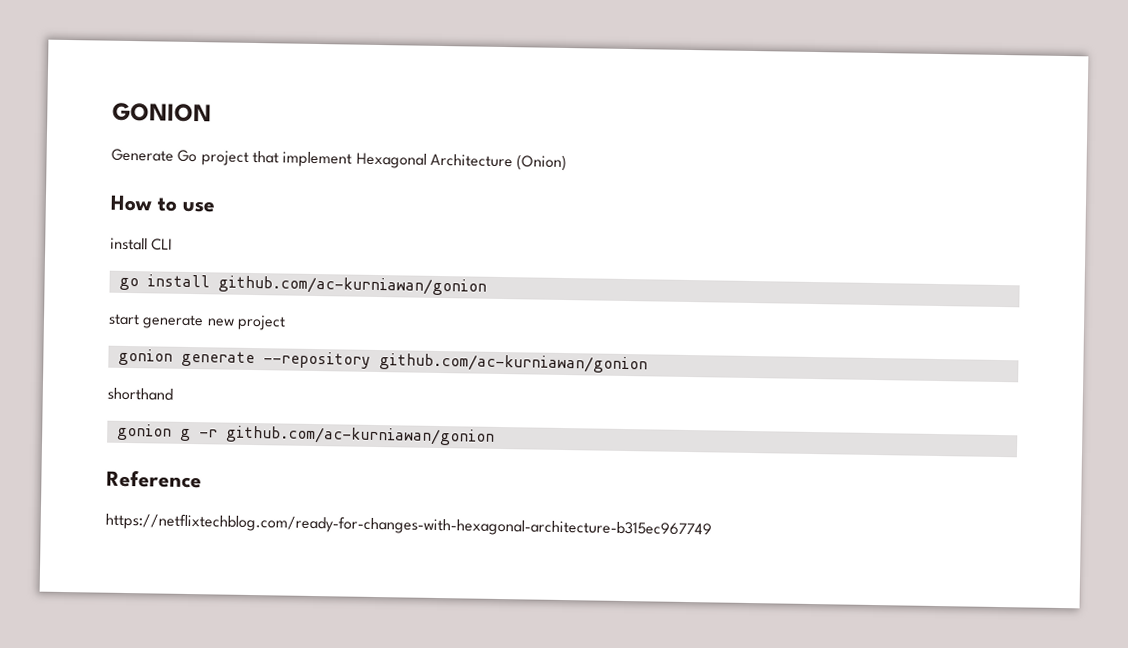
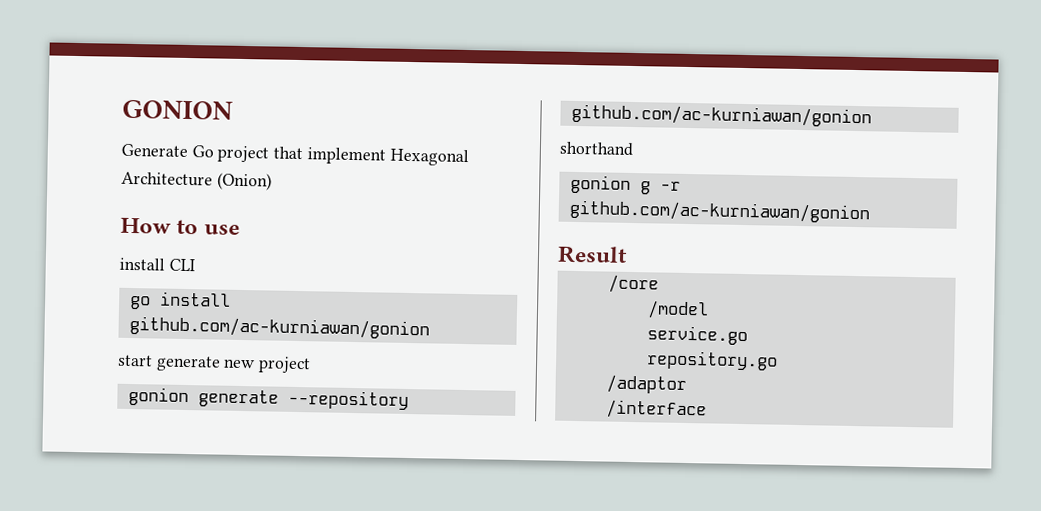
- Reference
- https://netflixtechblog.com/ready-for-changes-with-hexagonal-architecture-b315ec967749
+ Result
+ /core
+ /model
+ service.go
+ repository.go
+ /adaptor
+ /interface

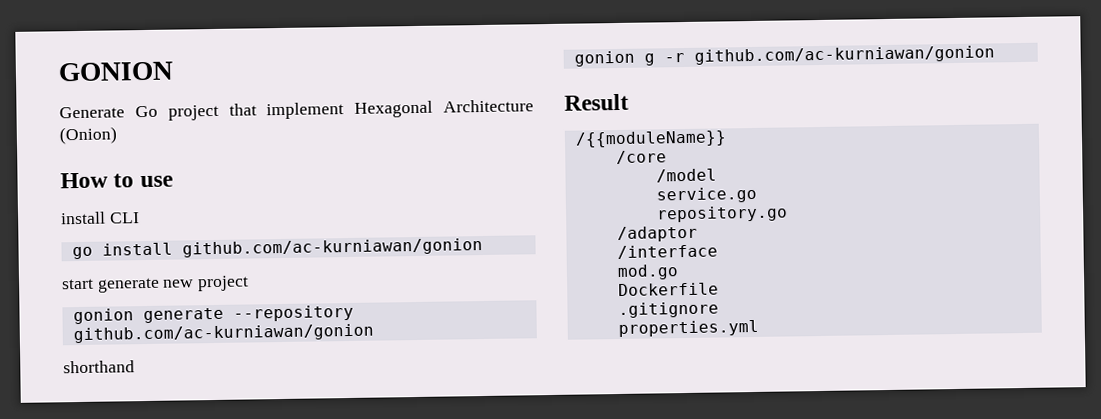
+ /{{moduleName}}
+ mod.go
+ Dockerfile
+ .gitignore
+ properties.yml

